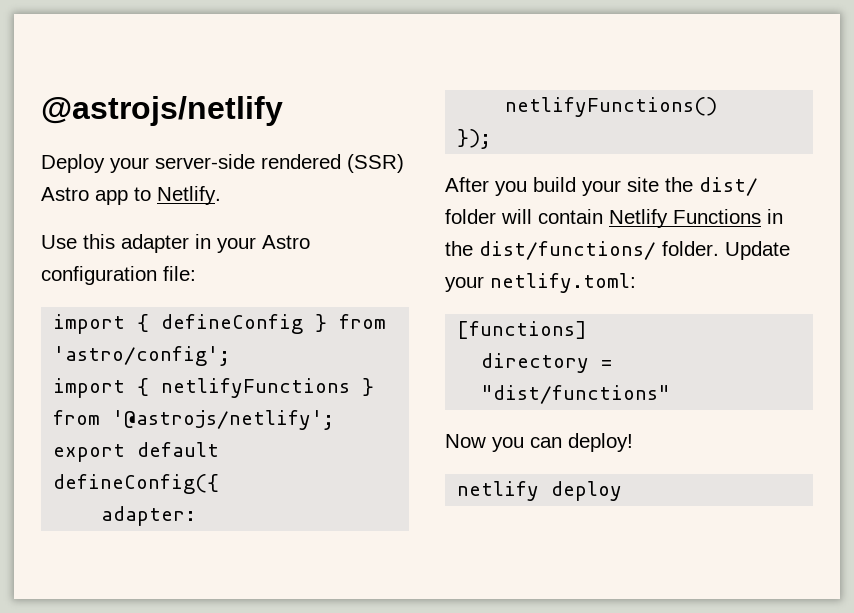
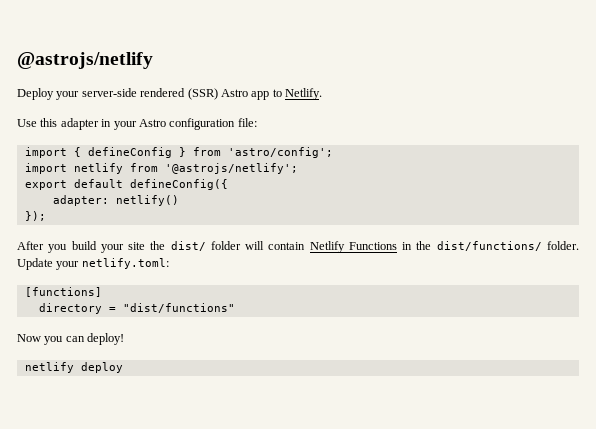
- import { netlifyFunctions } from '@astrojs/netlify';
+ import netlify from '@astrojs/netlify';
- adapter: netlifyFunctions()
+ adapter: netlify()

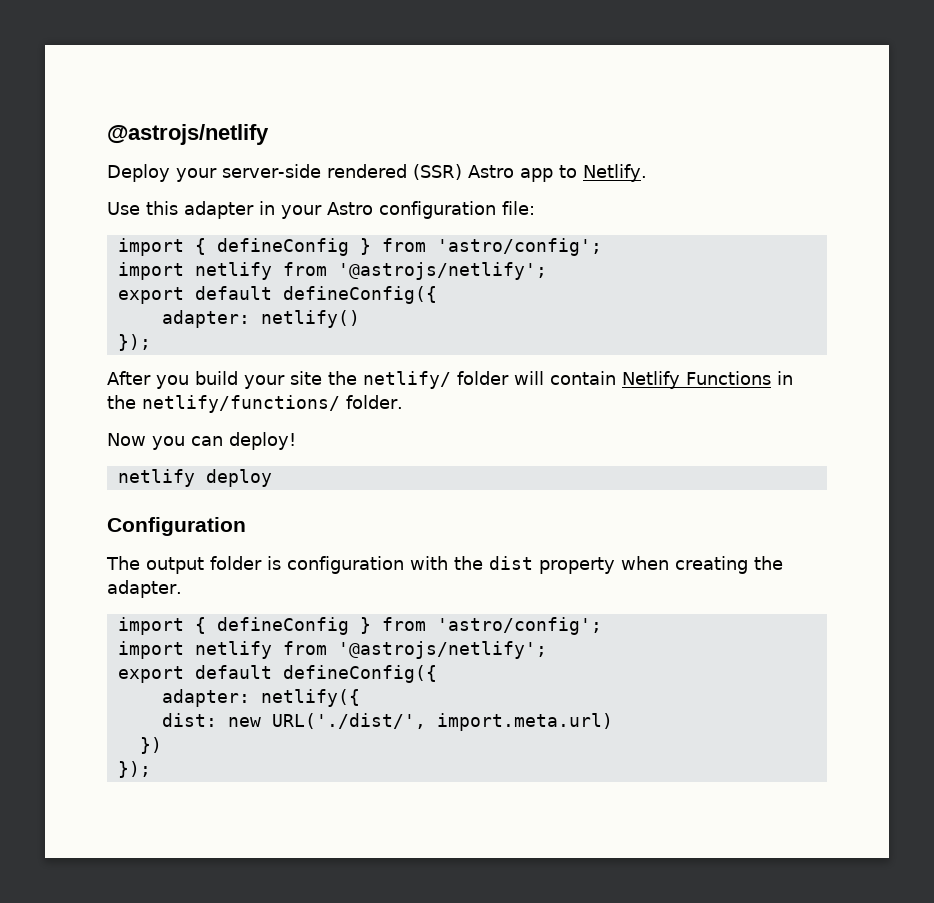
- After you build your site the dist/ folder will contain Netlify Functions in the dist/functions/ folder. Update your netlify.toml:
- [functions]
- directory = "dist/functions"
+ After you build your site the netlify/ folder will contain Netlify Functions in the netlify/functions/ folder.
+ Configuration
+ The output folder is configuration with the dist property when creating the adapter.
+ import { defineConfig } from 'astro/config';
+ import netlify from '@astrojs/netlify';
+ export default defineConfig({
+ adapter: netlify({
+ dist: new URL('./dist/', import.meta.url)
+ })
+ });

